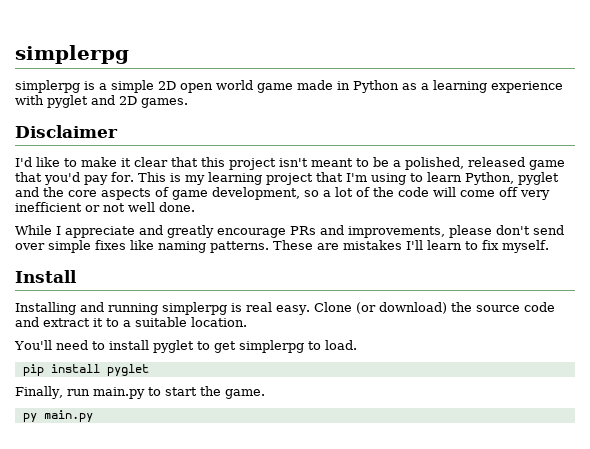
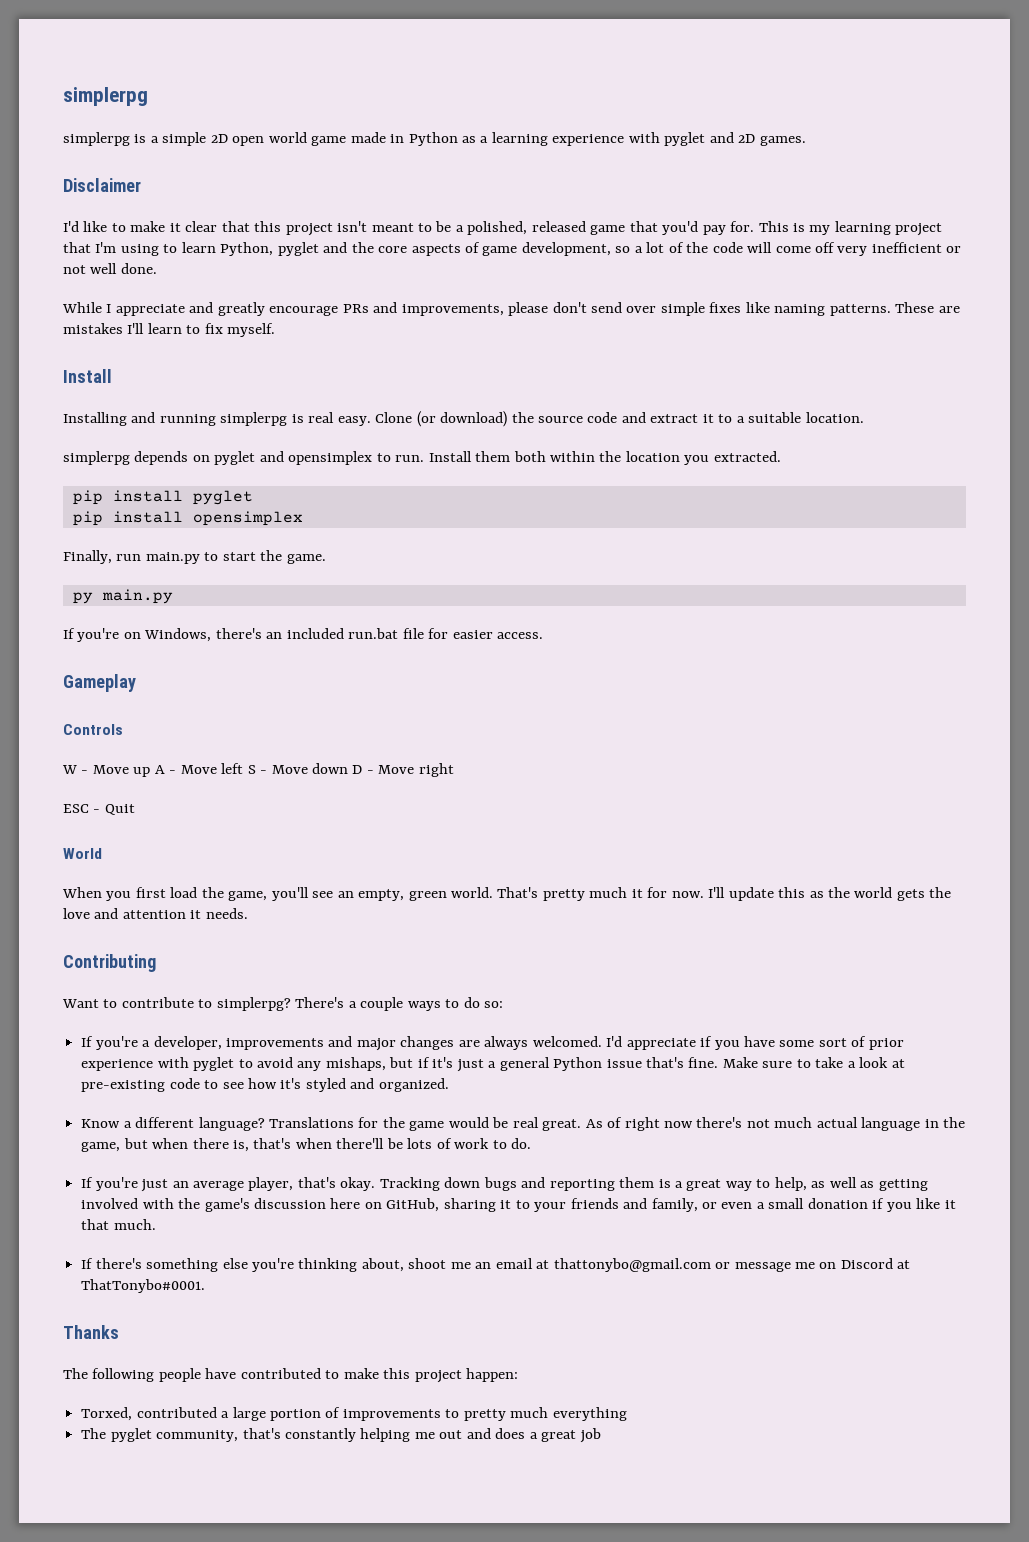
- You'll need to install pyglet to get simplerpg to load.
+ simplerpg depends on pyglet and opensimplex to run. Install them both within the location you extracted.
+ pip install opensimplex
+ If you're on Windows, there's an included run.bat file for easier access.
+ Gameplay
+ Controls
+ W - Move up A - Move left S - Move down D - Move right
+ ESC - Quit
+ World
+ When you first load the game, you'll see an empty, green world. That's pretty much it for now. I'll update this as the world gets the love and attention it needs.
+ Contributing
+ Want to contribute to simplerpg? There's a couple ways to do so:
+ If you're a developer, improvements and major changes are always welcomed. I'd appreciate if you have some sort of prior experience with pyglet to avoid any mishaps, but if it's just a general Python issue that's fine. Make sure to take a look at pre-existing code to see how it's styled and organized.
+ Know a different language? Translations for the game would be real great. As of right now there's not much actual language in the game, but when there is, that's when there'll be lots of work to do.
+ If you're just an average player, that's okay. Tracking down bugs and reporting them is a great way to help, as well as getting involved with the game's discussion here on GitHub, sharing it to your friends and family, or even a small donation if you like it that much.
+ If there's something else you're thinking about, shoot me an email at thattonybo@gmail.com or message me on Discord at ThatTonybo#0001.
+ Thanks
+ The following people have contributed to make this project happen:
+ Torxed, contributed a large portion of improvements to pretty much everything
+ The pyglet community, that's constantly helping me out and does a great job

